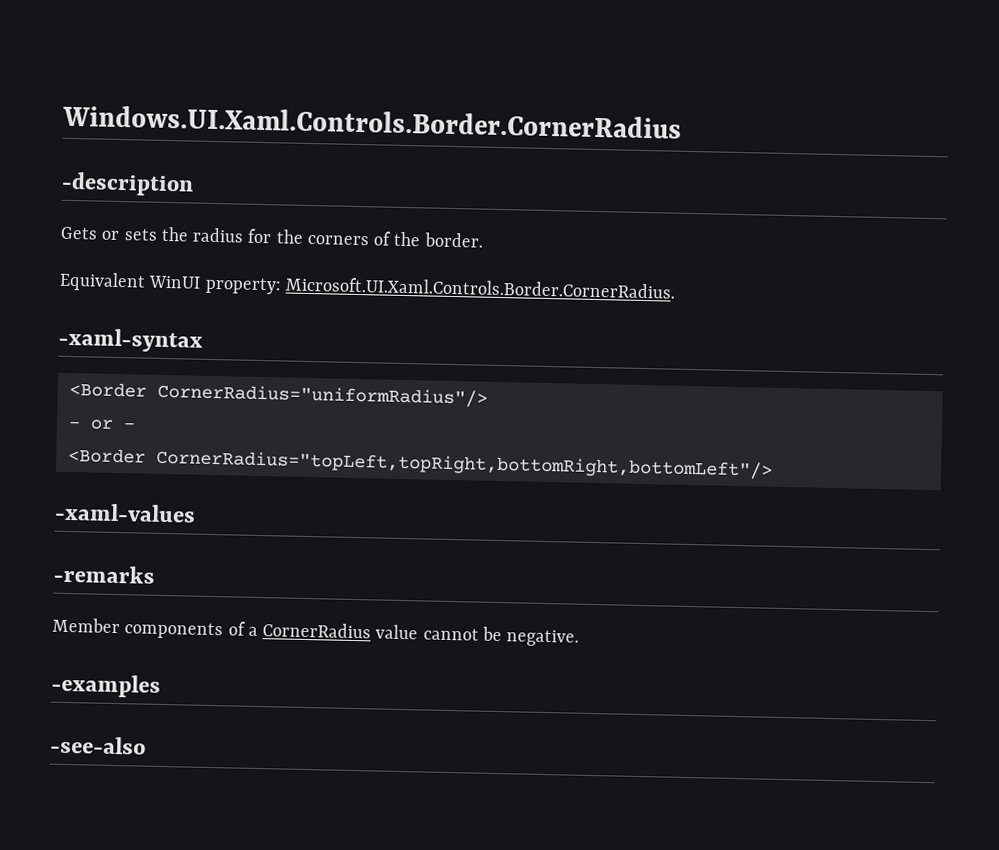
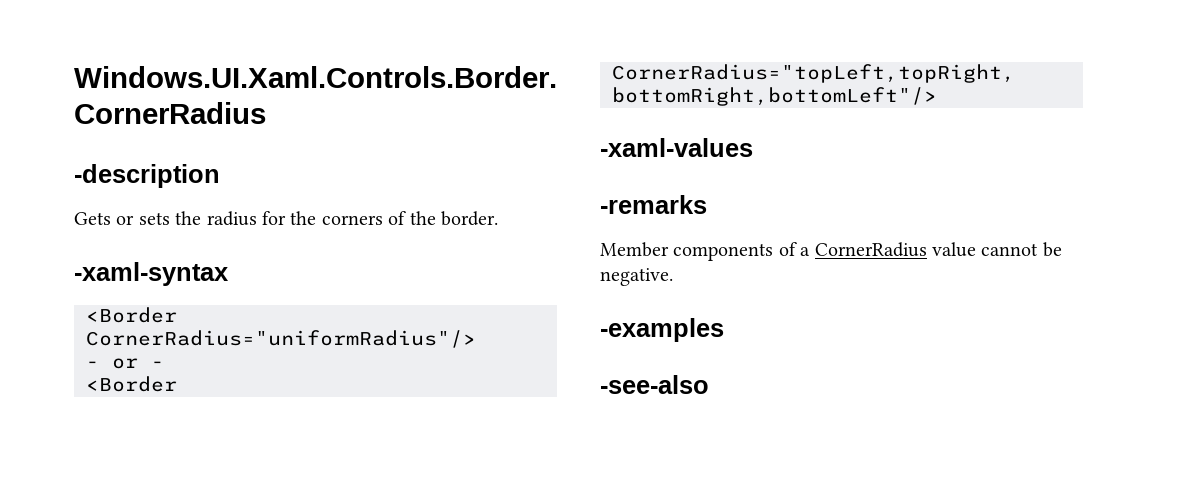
- Equivalent WinUI property: Microsoft.UI.Xaml.Controls.Border.CornerRadius.

